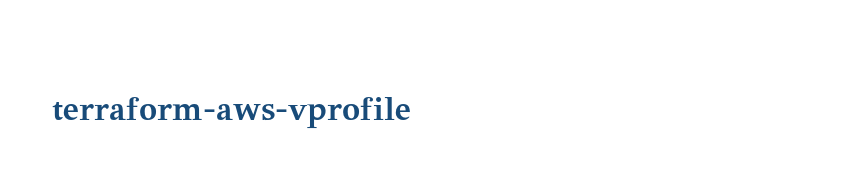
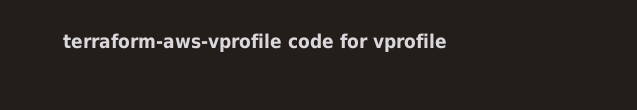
- terraform-aws-vprofile
+ terraform-aws-vprofile code for vprofile

